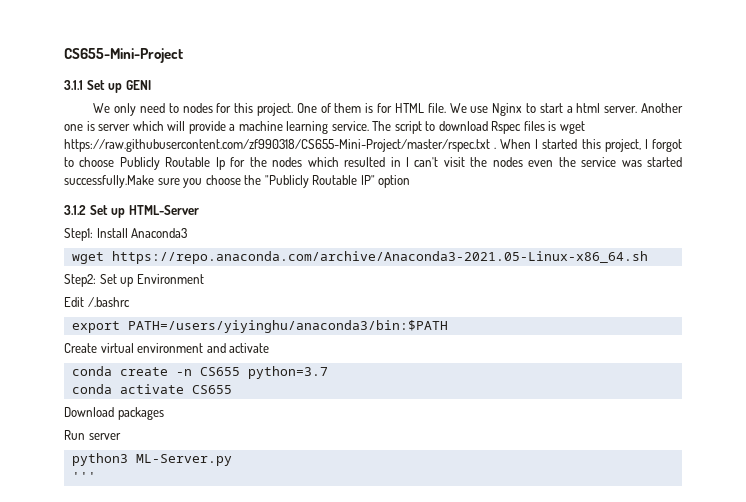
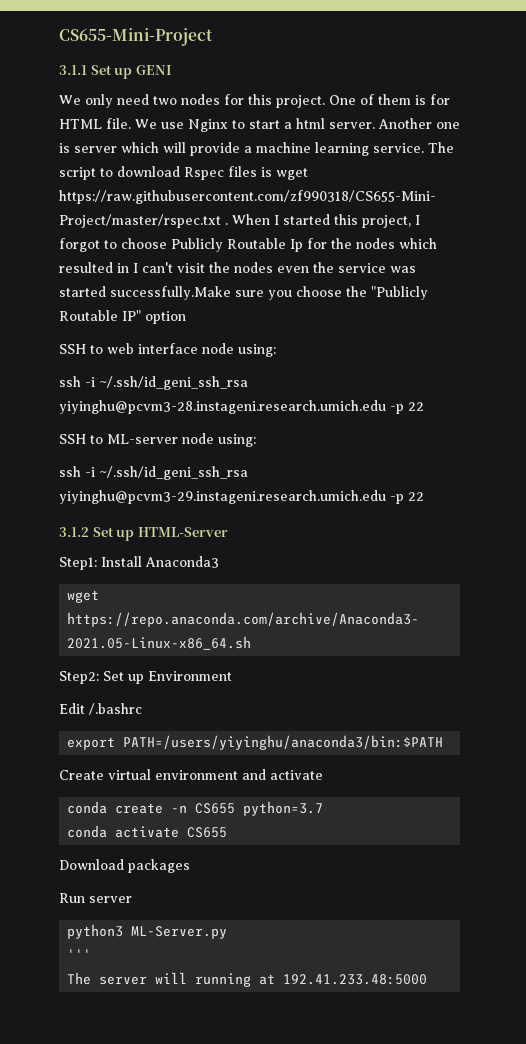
- We only need to nodes for this project.
+ We only need two nodes for this project.
+ SSH to web interface node using:
+ ssh -i ~/.ssh/id_geni_ssh_rsa yiyinghu@pcvm3-28.instageni.research.umich.edu -p 22
+ SSH to ML-server node using:
+ ssh -i ~/.ssh/id_geni_ssh_rsa yiyinghu@pcvm3-29.instageni.research.umich.edu -p 22
+ The server will running at 192.41.233.48:5000

